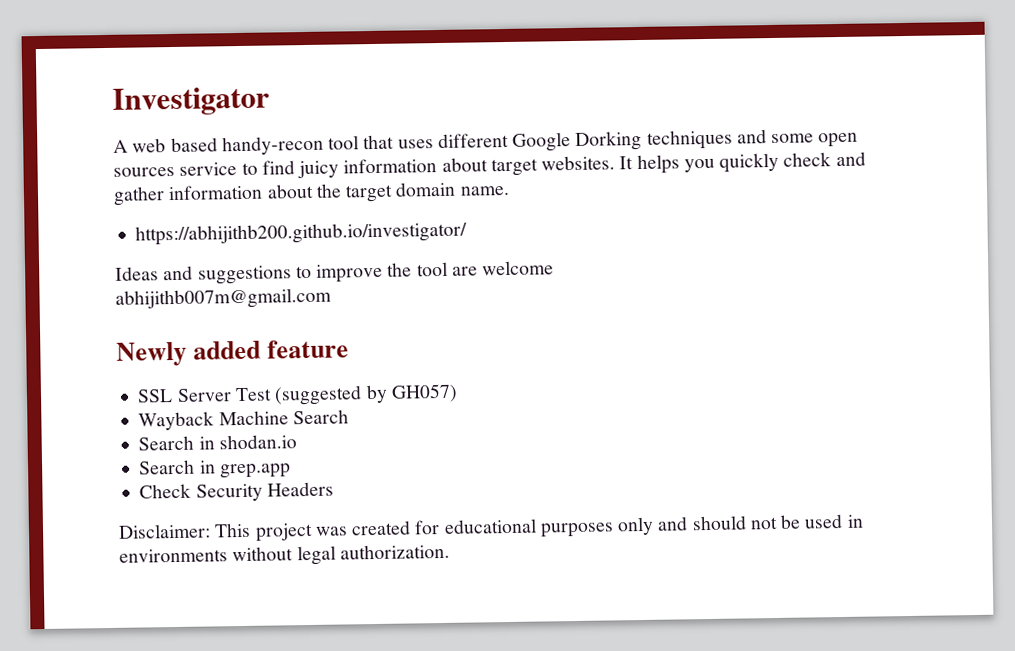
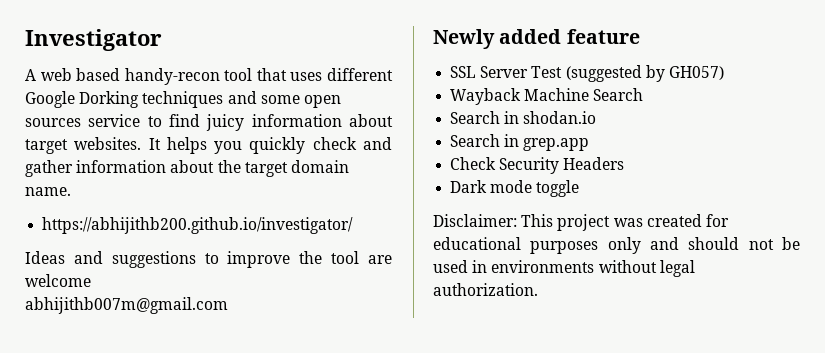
+ Dark mode toggle

